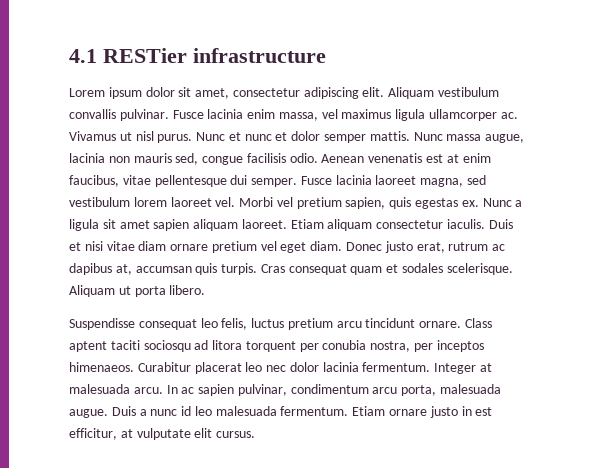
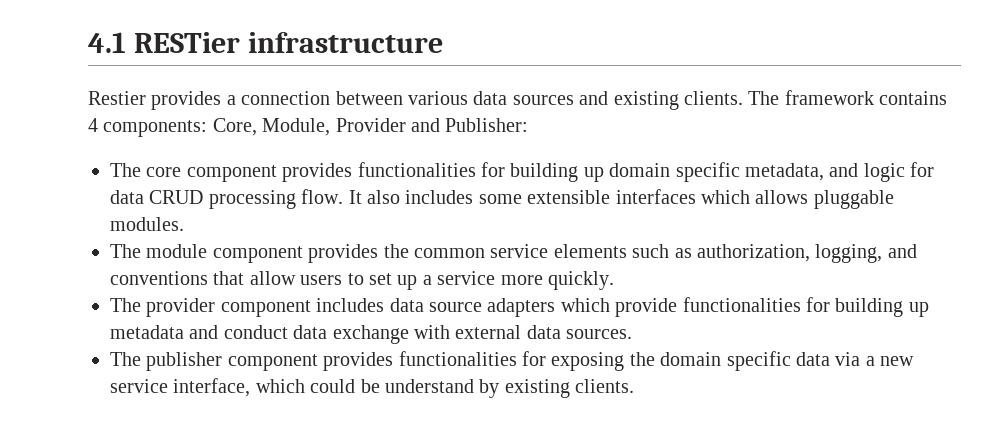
- Lorem ipsum dolor sit amet, consectetur adipiscing elit. Aliquam vestibulum convallis pulvinar. Fusce lacinia enim massa, vel maximus ligula ullamcorper ac. Vivamus ut nisl purus. Nunc et nunc et dolor semper mattis. Nunc massa augue, lacinia non mauris sed, congue facilisis odio. Aenean venenatis est at enim faucibus, vitae pellentesque dui semper. Fusce lacinia laoreet magna, sed vestibulum lorem laoreet vel. Morbi vel pretium sapien, quis egestas ex. Nunc a ligula sit amet sapien aliquam laoreet. Etiam aliquam consectetur iaculis. Duis et nisi vitae diam ornare pretium vel eget diam. Donec justo erat, rutrum ac dapibus at, accumsan quis turpis. Cras consequat quam et sodales scelerisque. Aliquam ut porta libero.
- Suspendisse consequat leo felis, luctus pretium arcu tincidunt ornare. Class aptent taciti sociosqu ad litora torquent per conubia nostra, per inceptos himenaeos. Curabitur placerat leo nec dolor lacinia fermentum. Integer at malesuada arcu. In ac sapien pulvinar, condimentum arcu porta, malesuada augue. Duis a nunc id leo malesuada fermentum. Etiam ornare justo in est efficitur, at vulputate elit cursus.
+ Restier provides a connection between various data sources and existing clients. The framework contains 4 components: Core, Module, Provider and Publisher:
+ The core component provides functionalities for building up domain specific metadata, and logic for data CRUD processing flow. It also includes some extensible interfaces which allows pluggable modules.
+ The module component provides the common service elements such as authorization, logging, and conventions that allow users to set up a service more quickly.
+ The provider component includes data source adapters which provide functionalities for building up metadata and conduct data exchange with external data sources.
+ The publisher component provides functionalities for exposing the domain specific data via a new service interface, which could be understand by existing clients.

